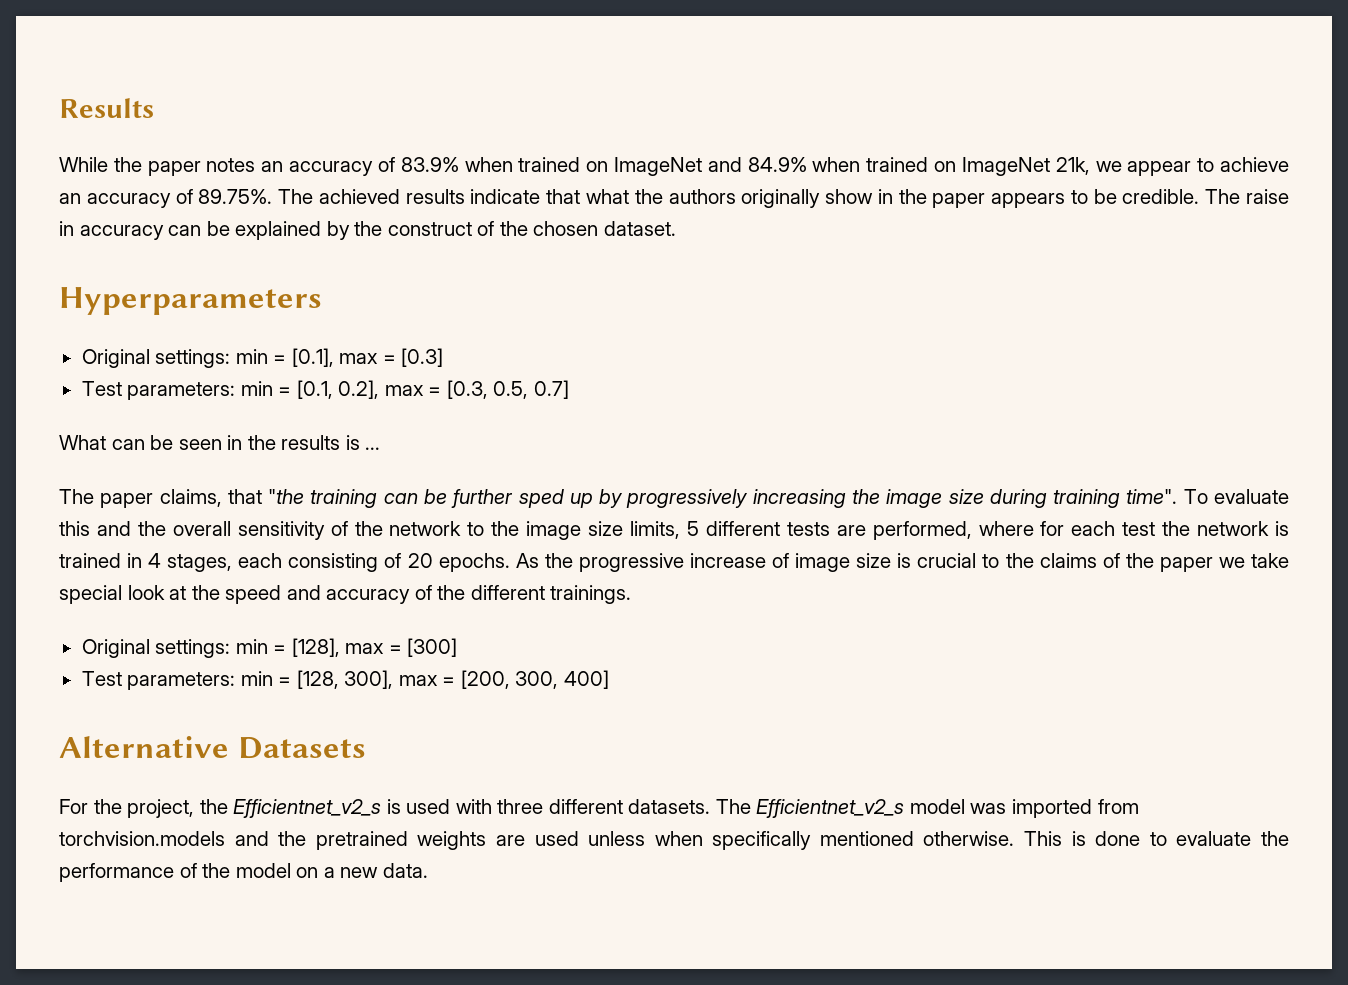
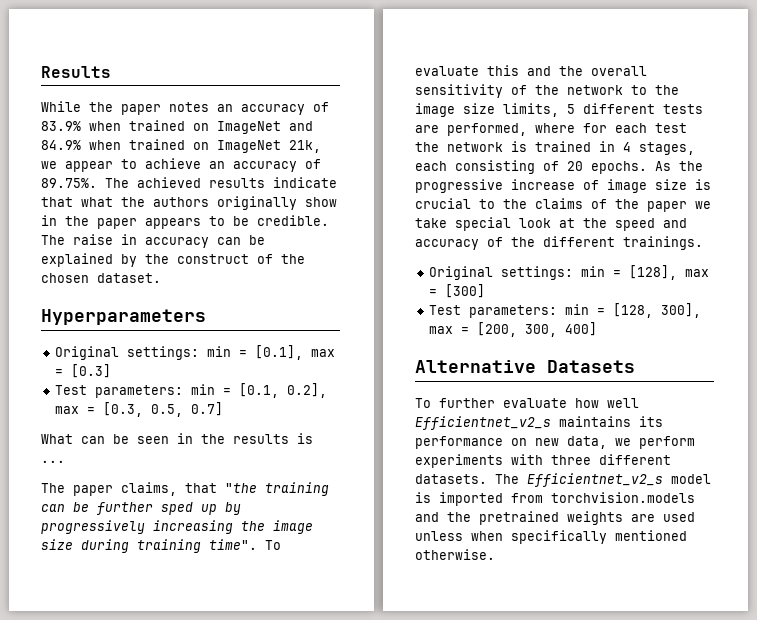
- For the project, the Efficientnet_v2_s is used with three different datasets.
+ To further evaluate how well Efficientnet_v2_s maintains its performance on new data, we perform experiments with three different datasets.
- The Efficientnet_v2_s model was imported from torchvision.models and the pretrained weights are used unless when specifically mentioned otherwise. This is done to evaluate the performance of the model on a new data.
+ The Efficientnet_v2_s model is imported from torchvision.models and the pretrained weights are used unless when specifically mentioned otherwise.

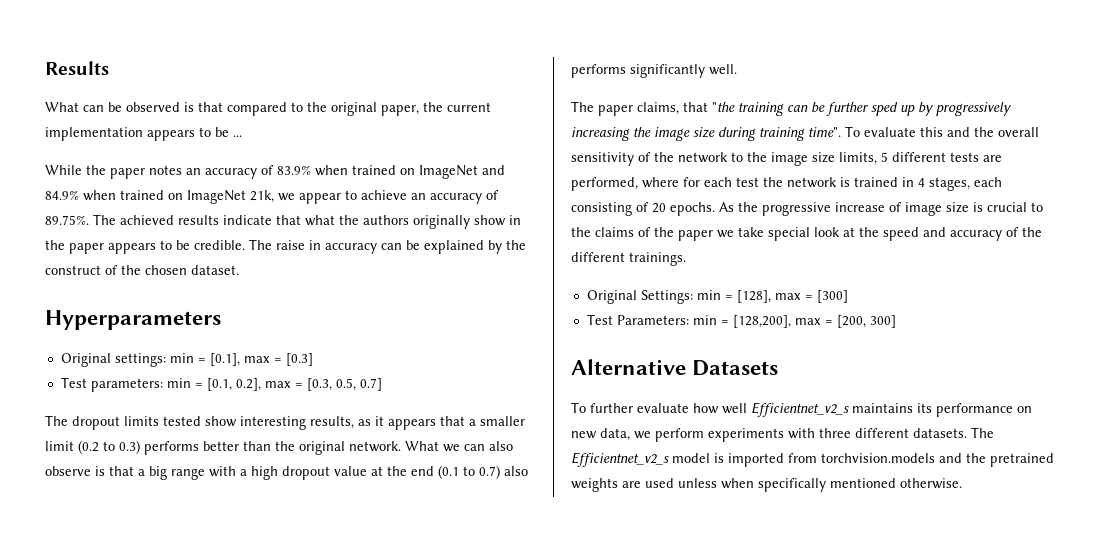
+ What can be observed is that compared to the original paper, the current implementation appears to be ...
- What can be seen in the results is ...
+ The dropout limits tested show interesting results, as it appears that a smaller limit (0.2 to 0.3) performs better than the original network. What we can also observe is that a big range with a high dropout value at the end (0.1 to 0.7) also performs significantly well.
- Original settings: min = [128], max = [300]
+ Original Settings: min = [128], max = [300]
- Test parameters: min = [128, 300], max = [200, 300, 400]
+ Test Parameters: min = [128,200], max = [200, 300]

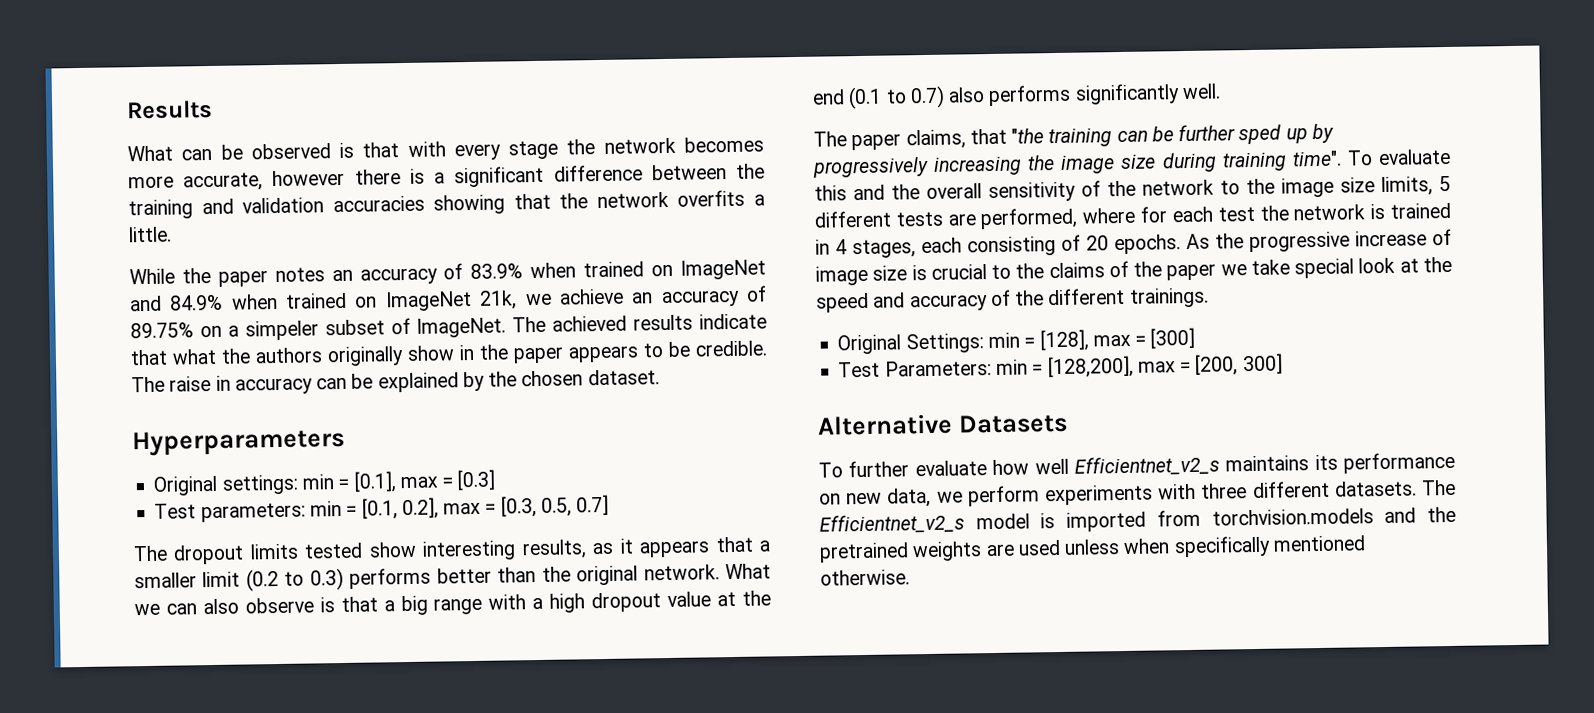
- What can be observed is that compared to the original paper, the current implementation appears to be ...
+ What can be observed is that with every stage the network becomes more accurate, however there is a significant difference between the training and validation accuracies showing that the network overfits a little.
- While the paper notes an accuracy of 83.9% when trained on ImageNet and 84.9% when trained on ImageNet 21k, we appear to achieve an accuracy of 89.75%. The achieved results indicate that what the authors originally show in the paper appears to be credible.
+ While the paper notes an accuracy of 83.9% when trained on ImageNet and 84.9% when trained on ImageNet 21k, we achieve an accuracy of 89.75% on a simpeler subset of ImageNet. The achieved results indicate that what the authors originally show in the paper appears to be credible.
- The raise in accuracy can be explained by the construct of the chosen dataset.
+ The raise in accuracy can be explained by the chosen dataset.

